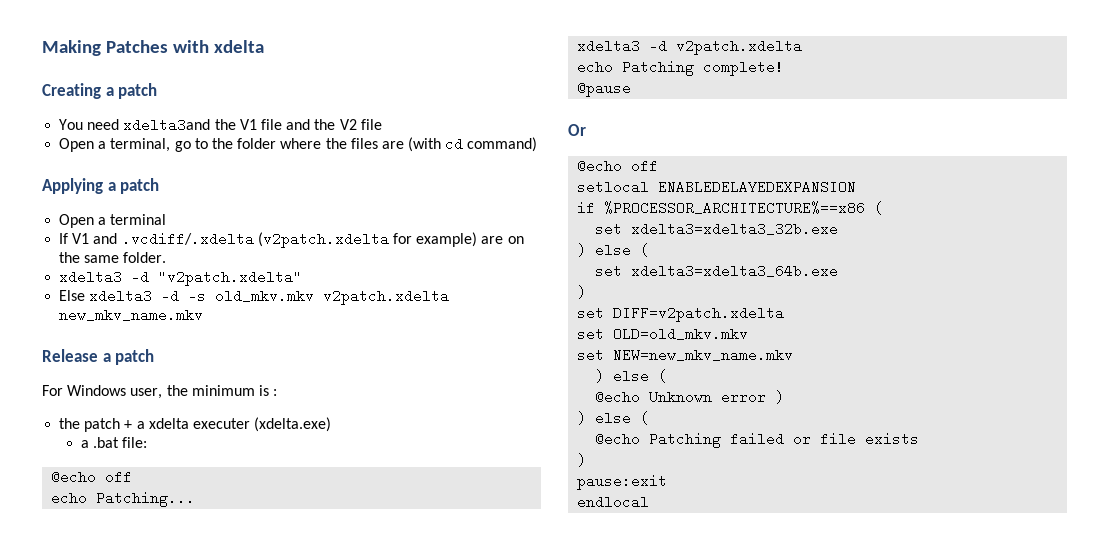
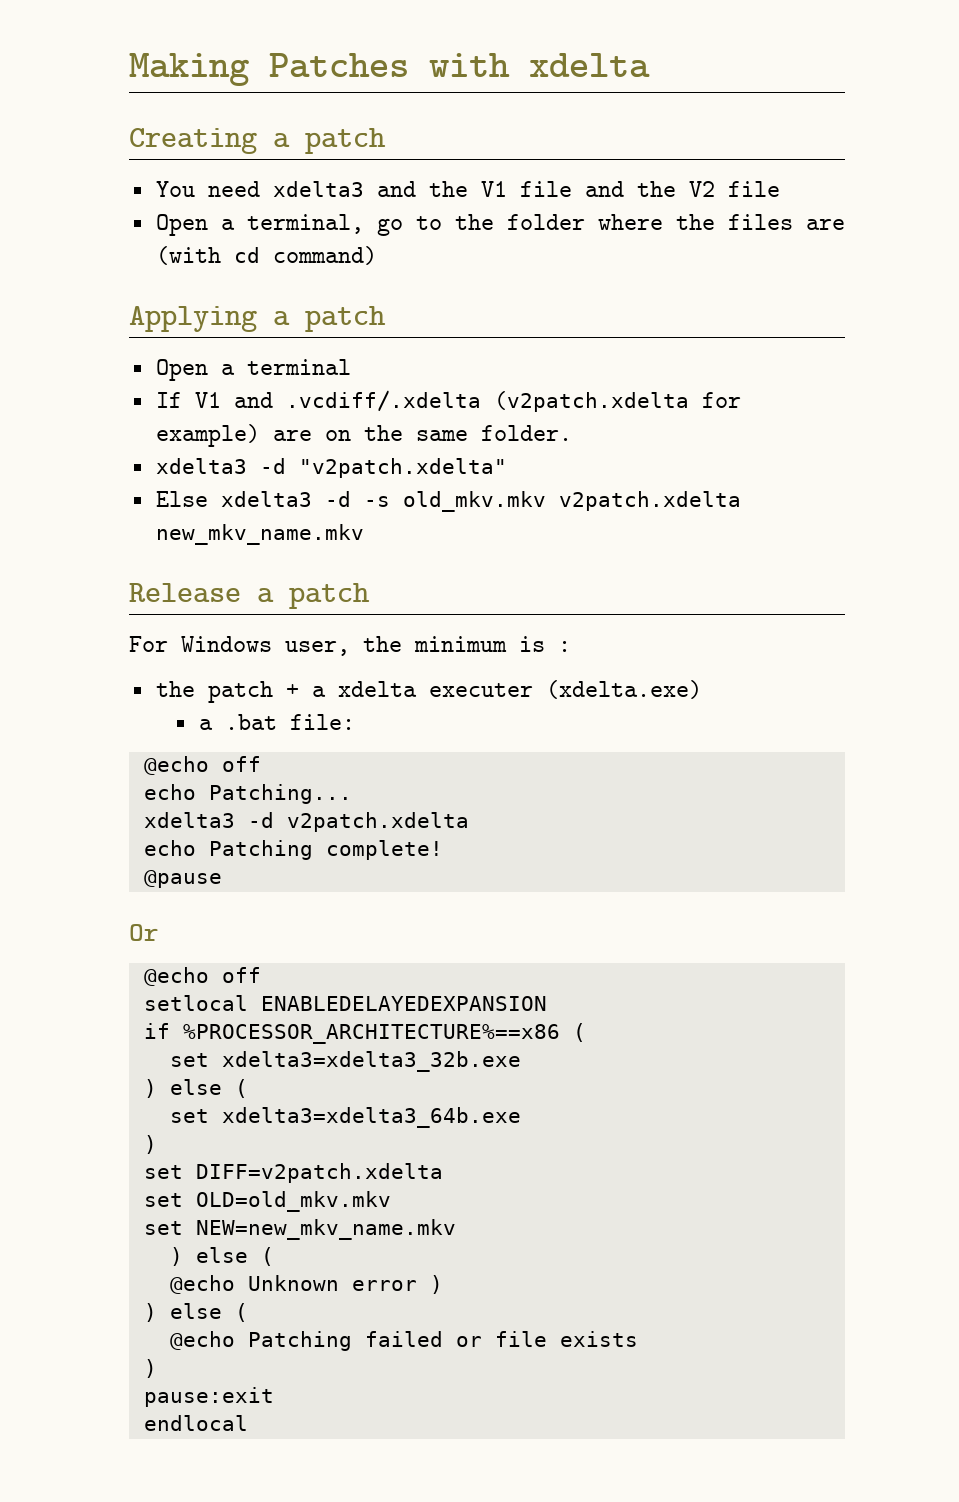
- You need xdelta3and the V1 file and the V2 file
+ You need xdelta3 and the V1 file and the V2 file

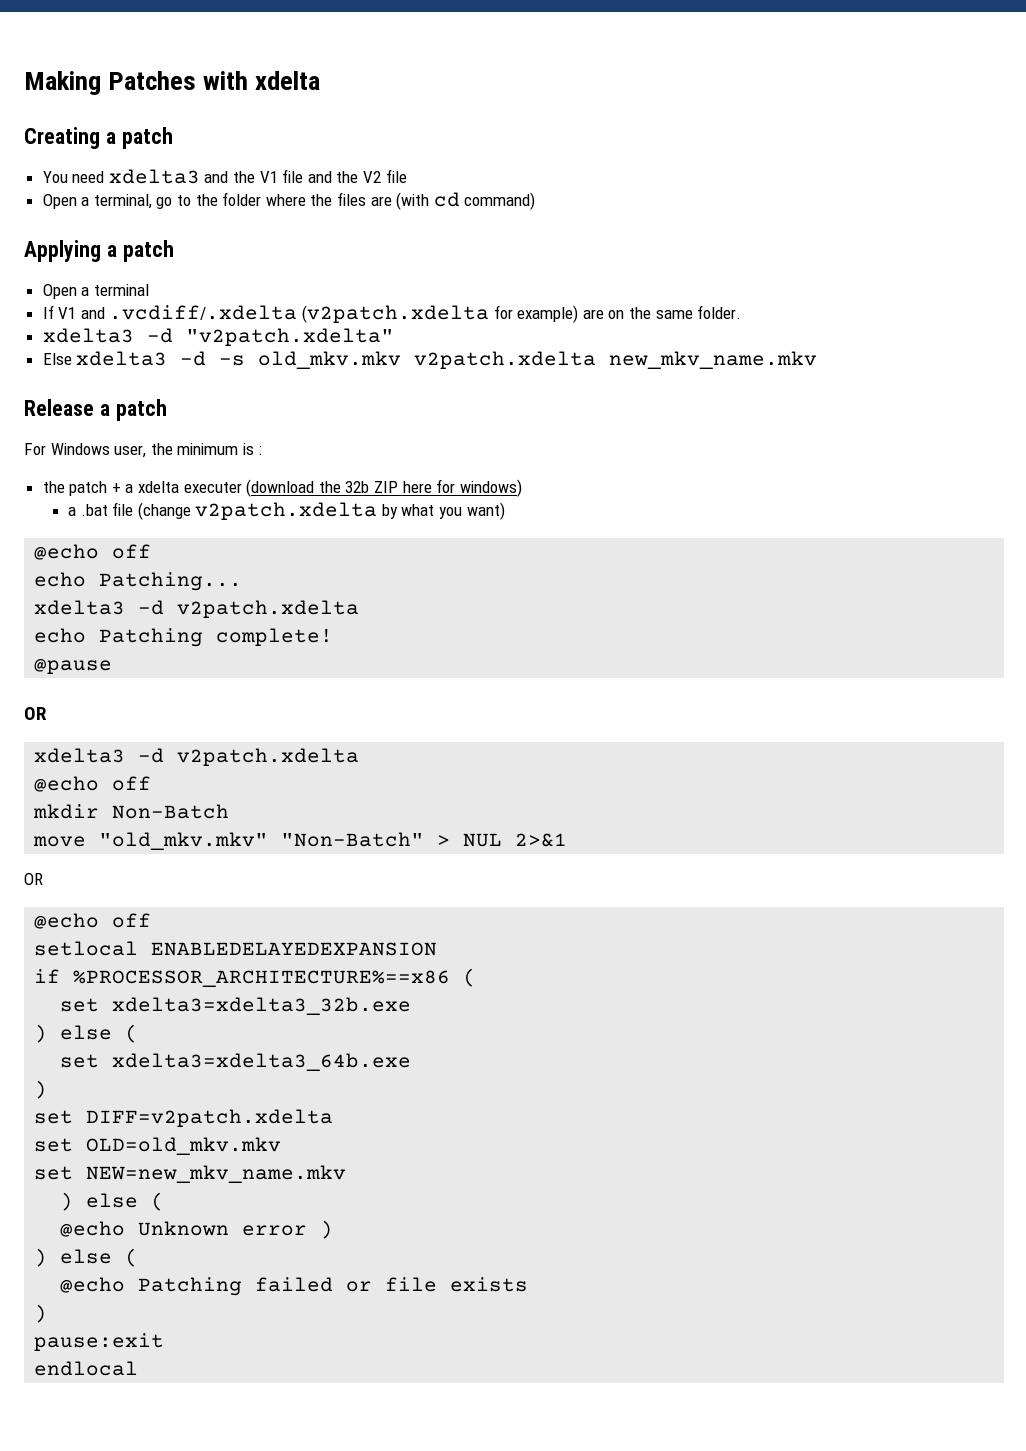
- the patch + a xdelta executer (xdelta.exe)
- a .bat file:
+ the patch + a xdelta executer (download the 32b ZIP here for windows)
+ a .bat file (change v2patch.xdelta by what you want)
  @pause
- Or
+ OR
+ xdelta3 -d v2patch.xdelta
+ @echo off
+ mkdir Non-Batch
+ move "old_mkv.mkv" "Non-Batch" > NUL 2>&1
+ OR

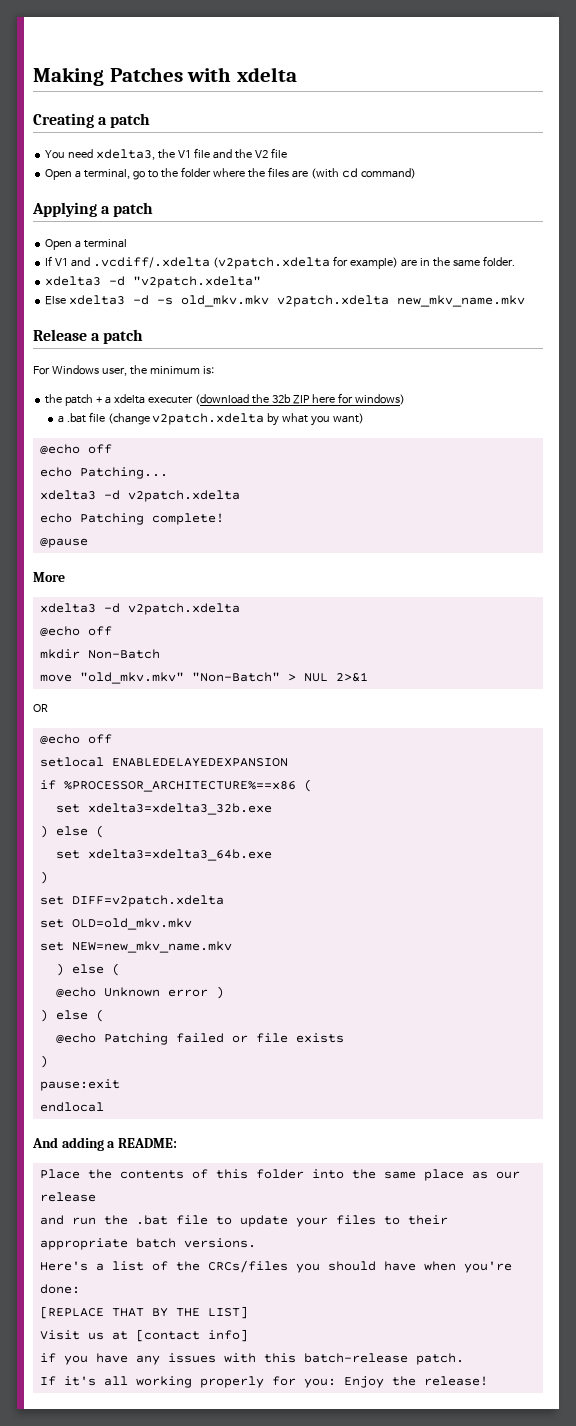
- You need xdelta3 and the V1 file and the V2 file
+ You need xdelta3, the V1 file and the V2 file
- If V1 and .vcdiff/.xdelta (v2patch.xdelta for example) are on the same folder.
+ If V1 and .vcdiff/.xdelta (v2patch.xdelta for example) are in the same folder.
- For Windows user, the minimum is :
+ For Windows user, the minimum is:
  @pause
- OR
+ More
+ And adding a README:
+ Place the contents of this folder into the same place as our release
+ and run the .bat file to update your files to their appropriate batch versions.
+ Here's a list of the CRCs/files you should have when you're done:
+ [REPLACE THAT BY THE LIST]
+ Visit us at [contact info]
+ if you have any issues with this batch-release patch.
+ If it's all working properly for you: Enjoy the release!

